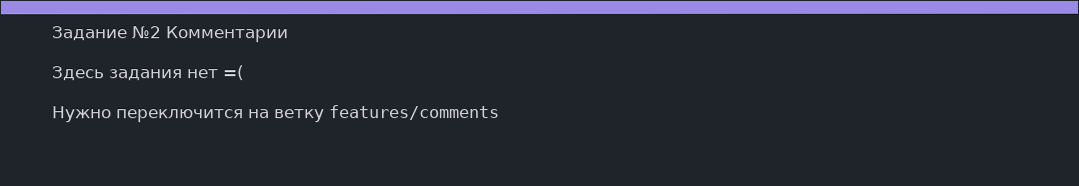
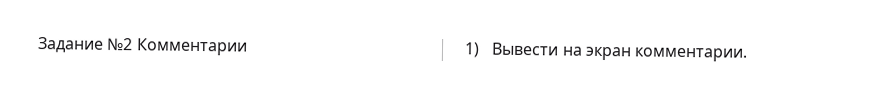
- Здесь задания нет =(
- Нужно переключится на ветку features/comments
+ 1) Вывести на экран комментарии.

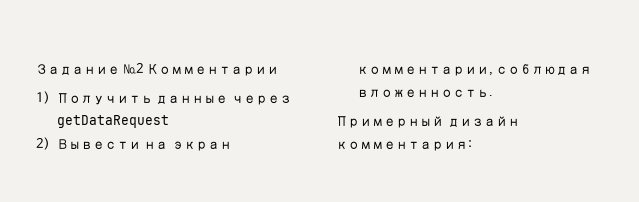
- 1) Вывести на экран комментарии.
+ 1) Получить данные через getDataRequest
+ 2) Вывести на экран комментарии, соблюдая вложенность.
+ Примерный дизайн комментария:

